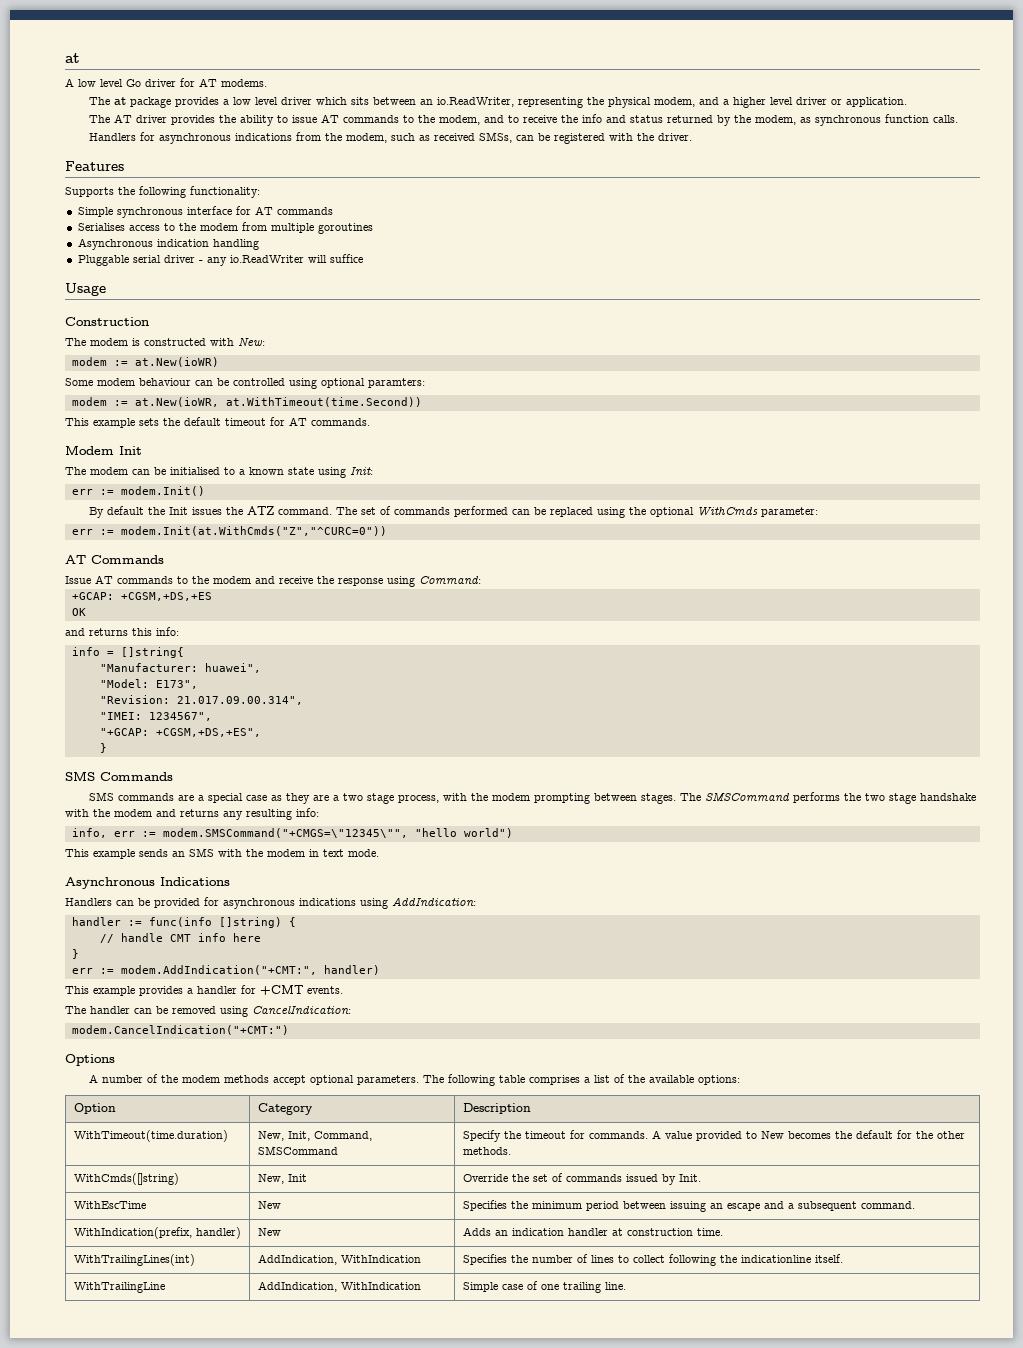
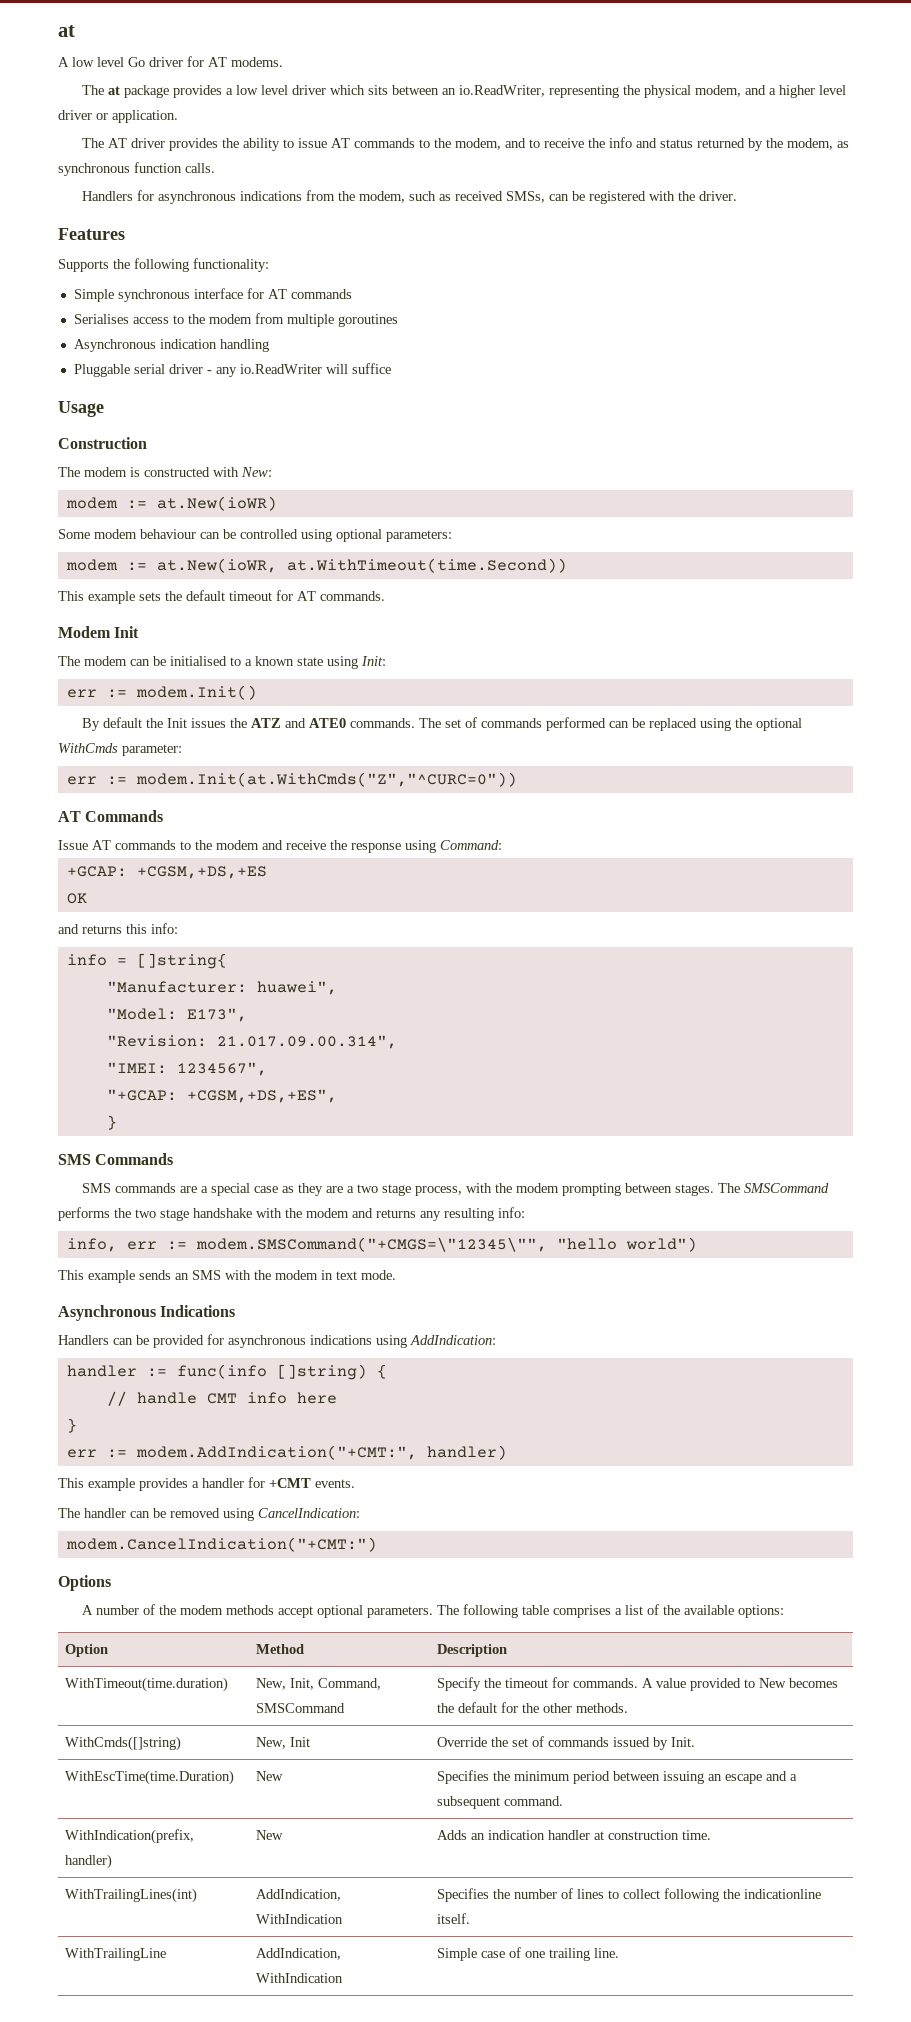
- Some modem behaviour can be controlled using optional paramters:
+ Some modem behaviour can be controlled using optional parameters:
- By default the Init issues the ATZ command.
+ By default the Init issues the ATZ and ATE0 commands.
- Option | Category | Description
+ Option | Method | Description
- WithEscTime | New | Specifies the minimum period between issuing an escape and a subsequent command.
+ WithEscTime(time.Duration) | New | Specifies the minimum period between issuing an escape and a subsequent command.

